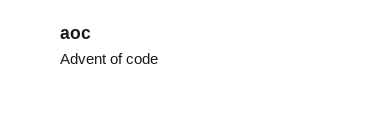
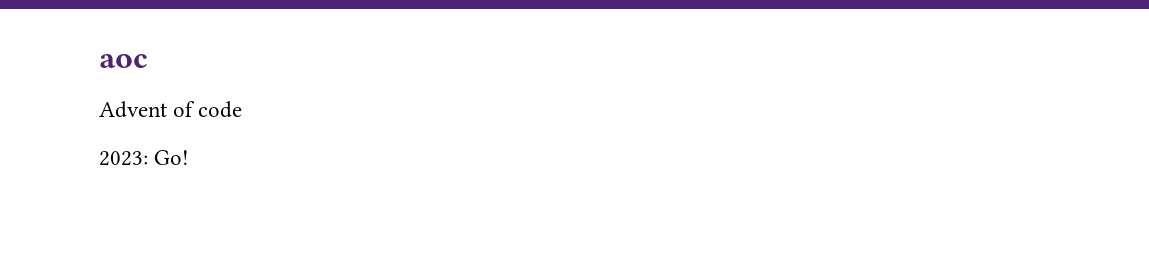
+ 2023: Go!

